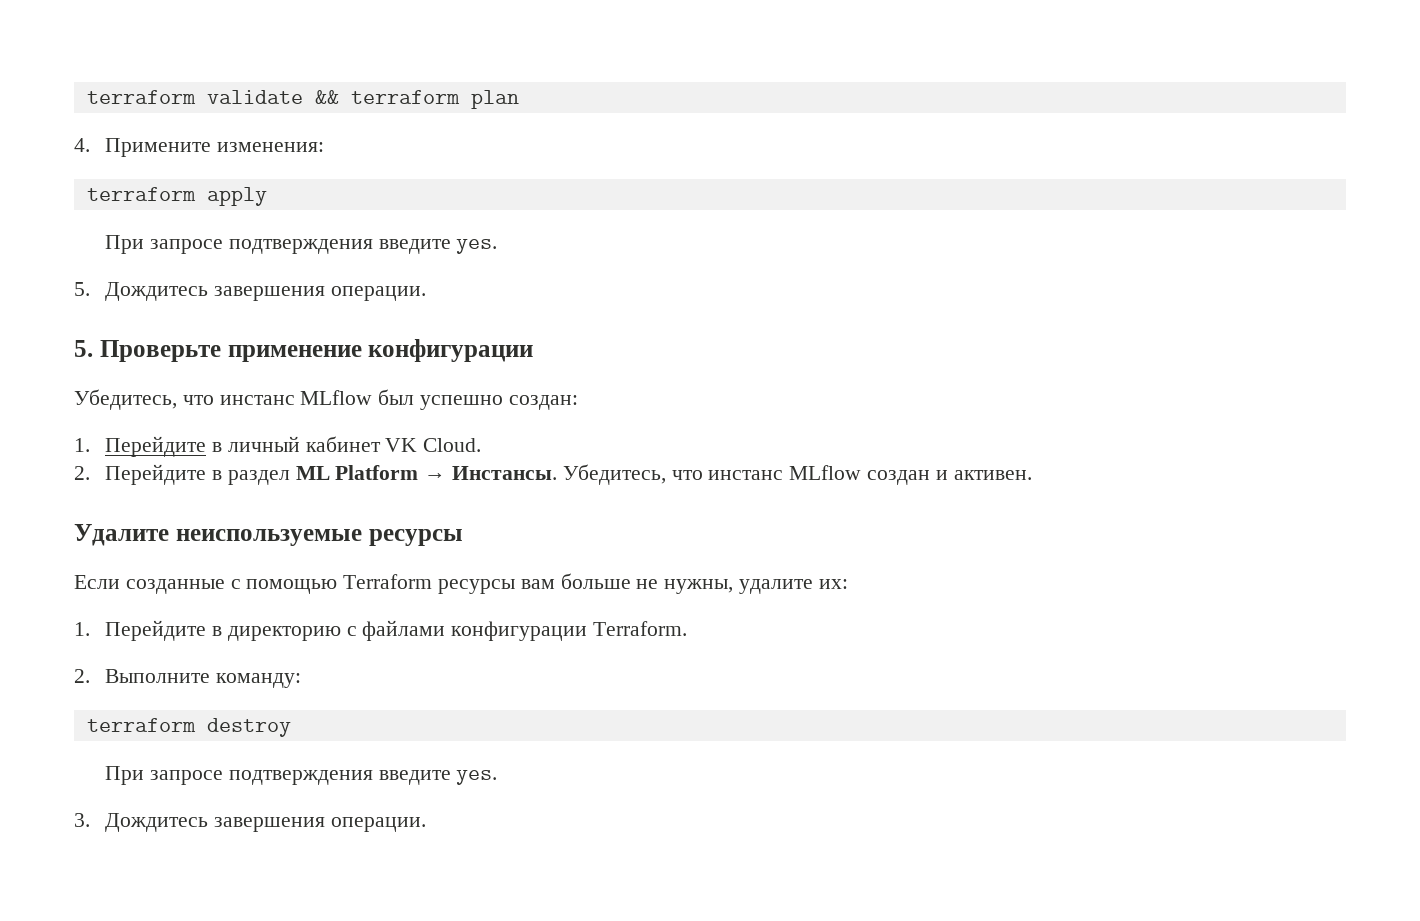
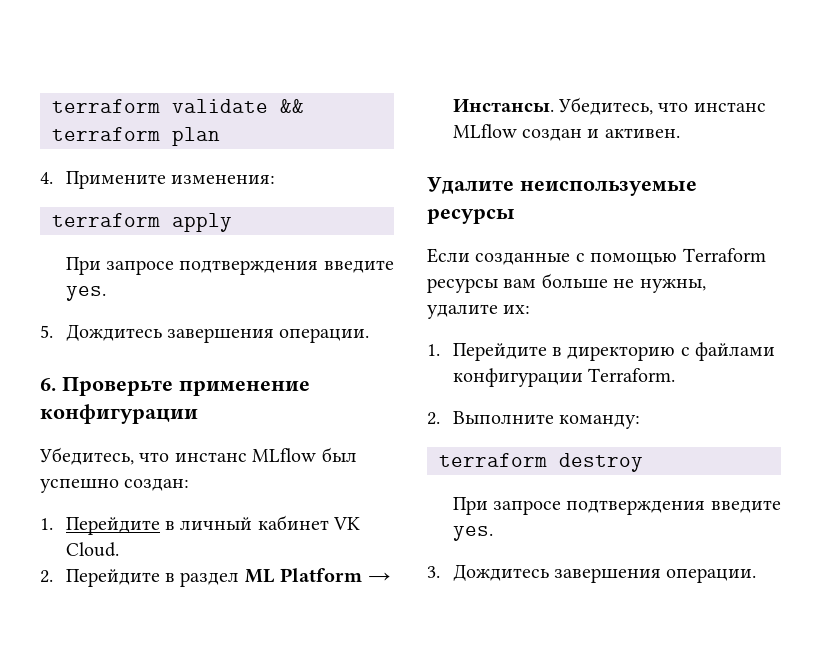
- 5. Проверьте применение конфигурации
+ 6. Проверьте применение конфигурации

